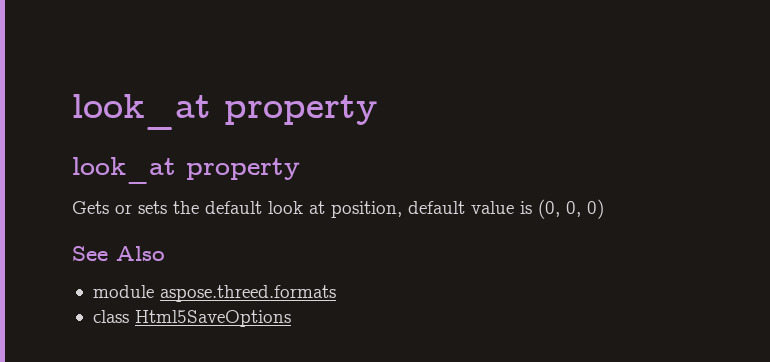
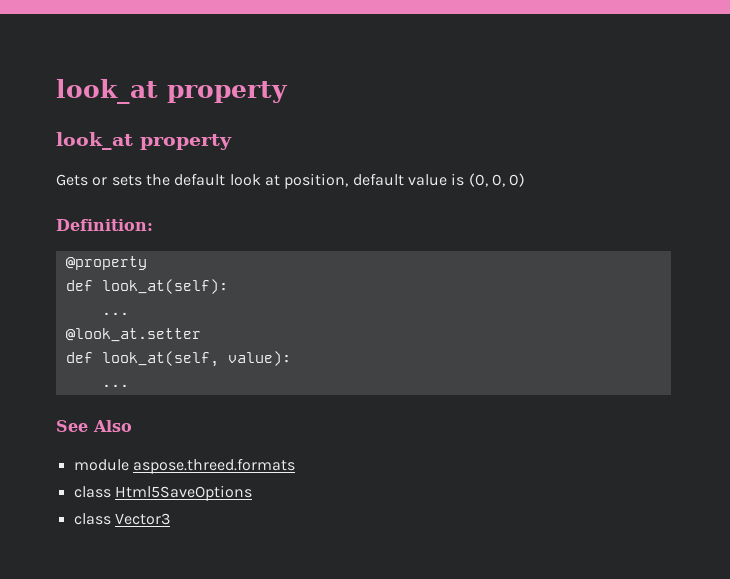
+ Definition:
+ @property
+ def look_at(self):
+ ...
+ @look_at.setter
+ def look_at(self, value):
+ ...
+ class Vector3

